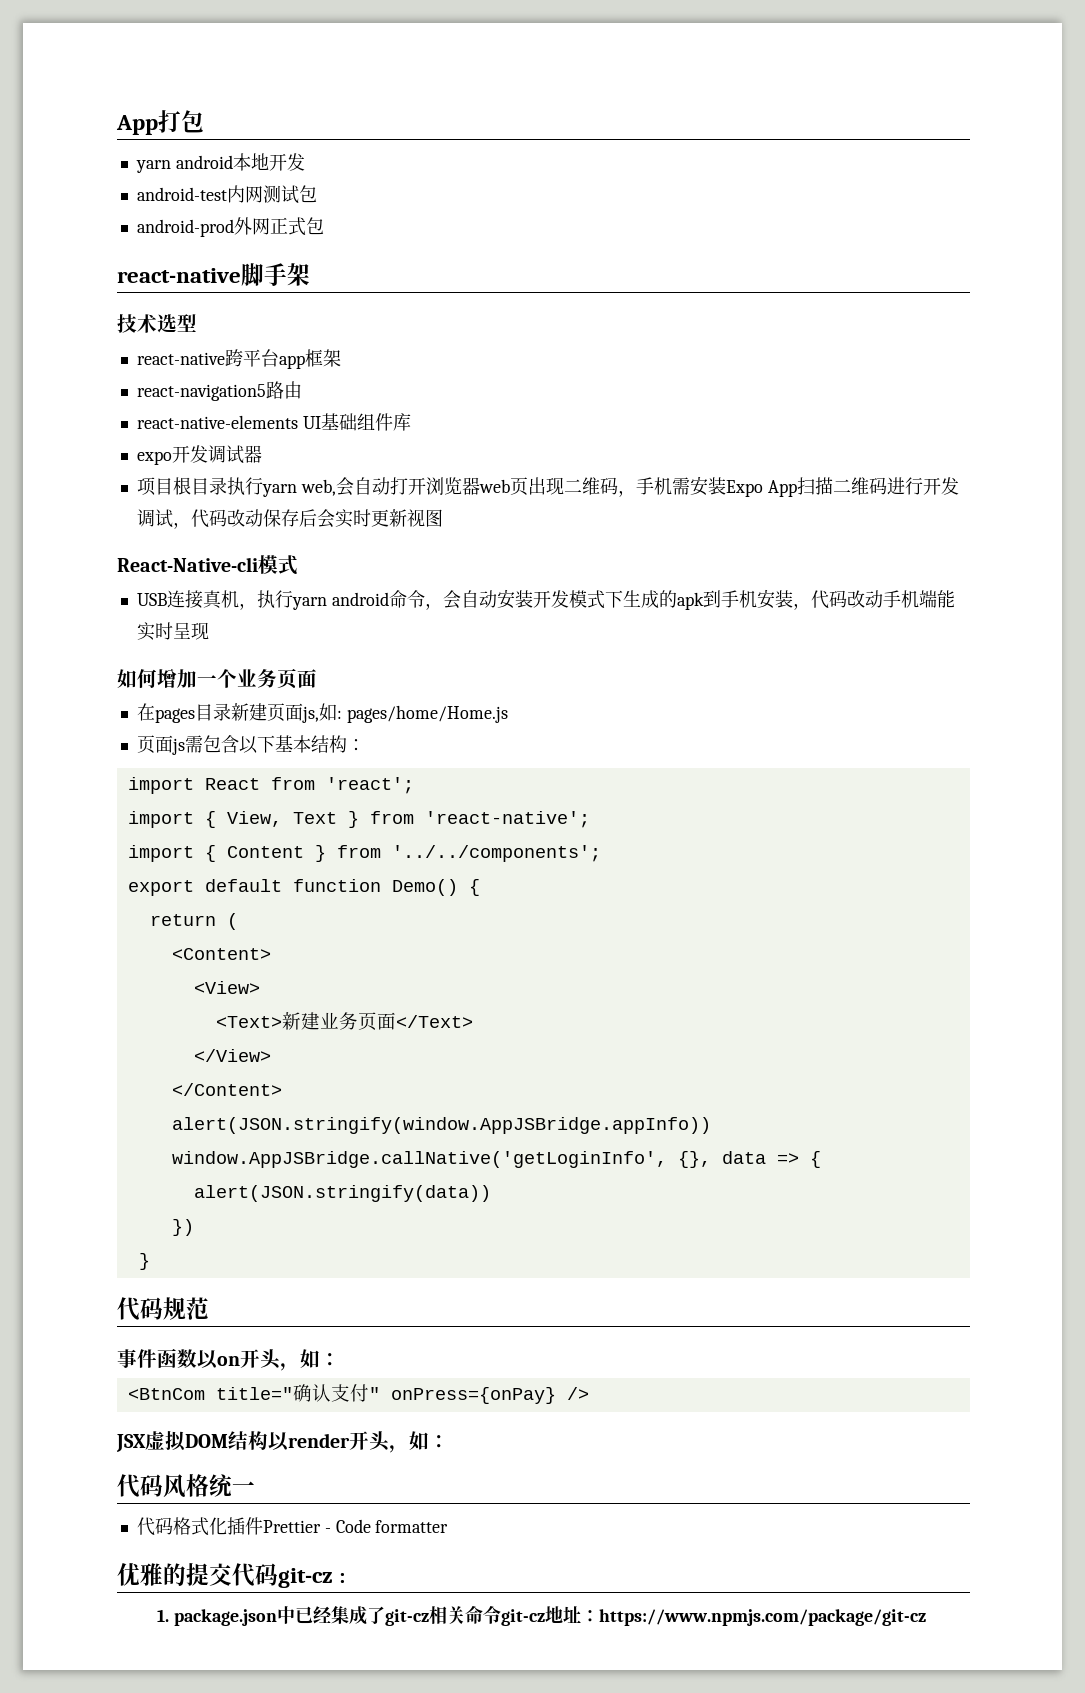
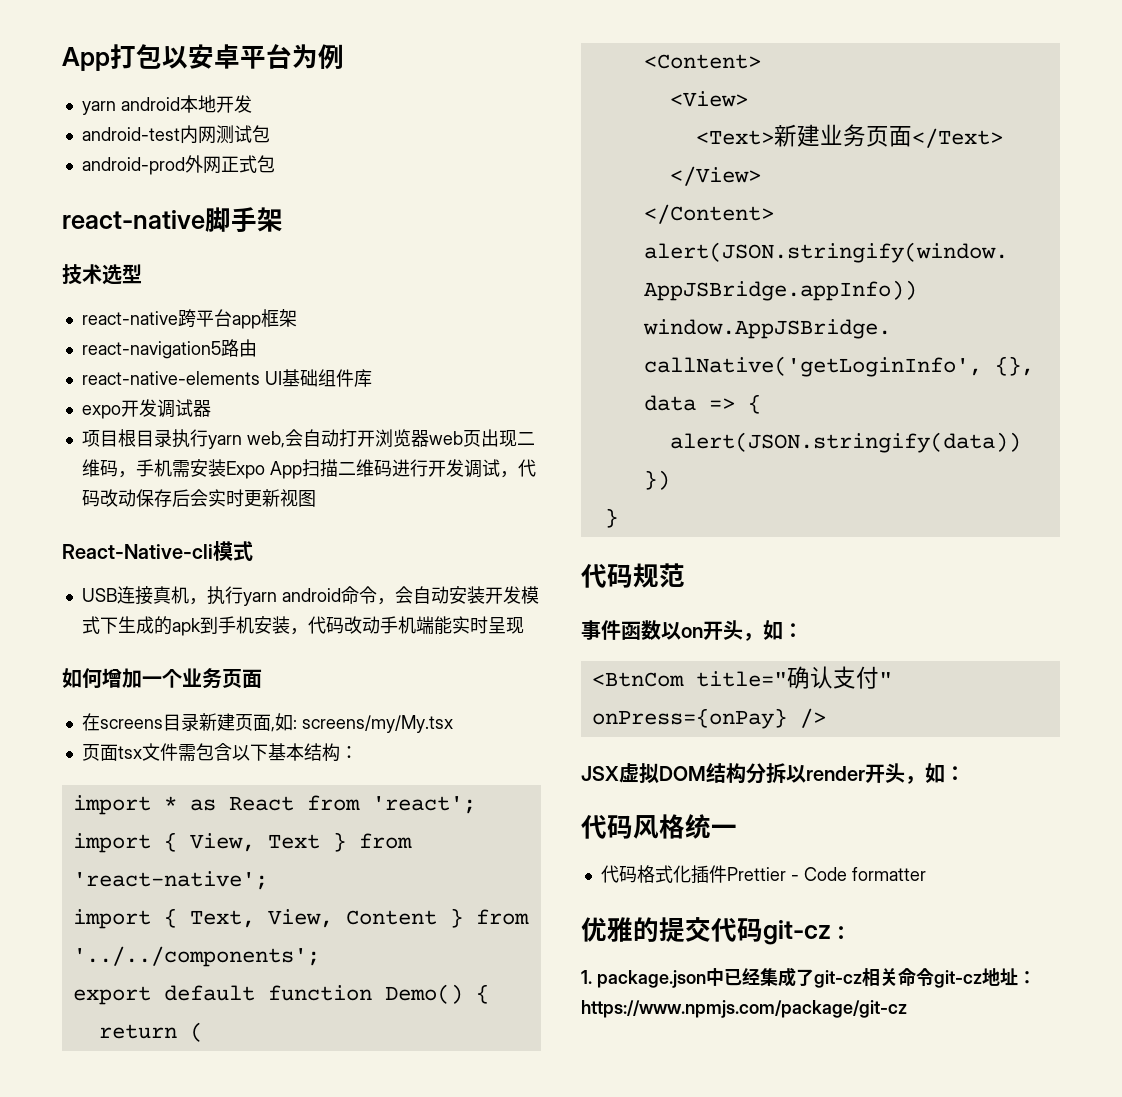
- App打包
+ App打包以安卓平台为例
- 在pages目录新建页面js,如: pages/home/Home.js
- 页面js需包含以下基本结构：
+ 在screens目录新建页面,如: screens/my/My.tsx
+ 页面tsx文件需包含以下基本结构：
- import React from 'react';
+ import * as React from 'react';
- import { Content } from '../../components';
+ import { Text, View, Content } from '../../components';
- JSX虚拟DOM结构以render开头，如：
+ JSX虚拟DOM结构分拆以render开头，如：

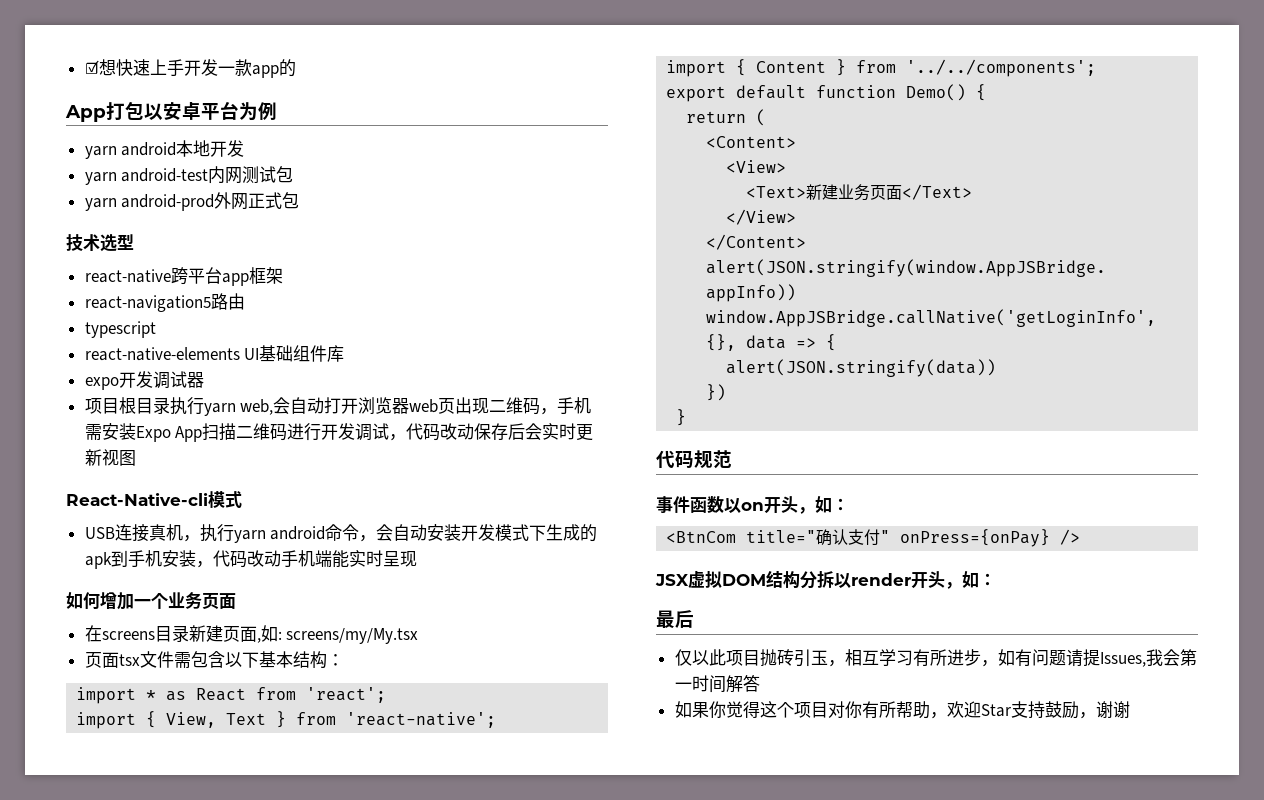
+ ☑想快速上手开发一款app的
- android-test内网测试包
+ yarn android-test内网测试包
- android-prod外网正式包
+ yarn android-prod外网正式包
- react-native脚手架
+ typescript
- import { Text, View, Content } from '../../components';
+ import { Content } from '../../components';
- 代码风格统一
- 代码格式化插件Prettier - Code formatter
- 优雅的提交代码git-cz :
- 1. package.json中已经集成了git-cz相关命令git-cz地址：https://www.npmjs.com/package/git-cz
+ 最后
+ 仅以此项目抛砖引玉，相互学习有所进步，如有问题请提Issues,我会第一时间解答
+ 如果你觉得这个项目对你有所帮助，欢迎Star支持鼓励，谢谢

